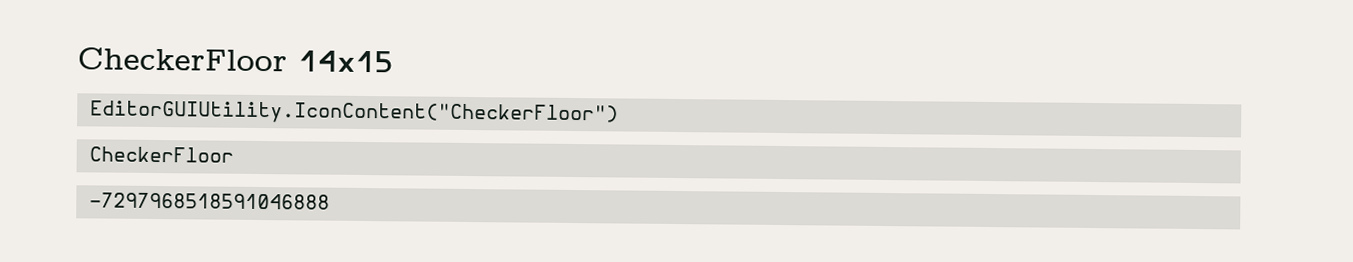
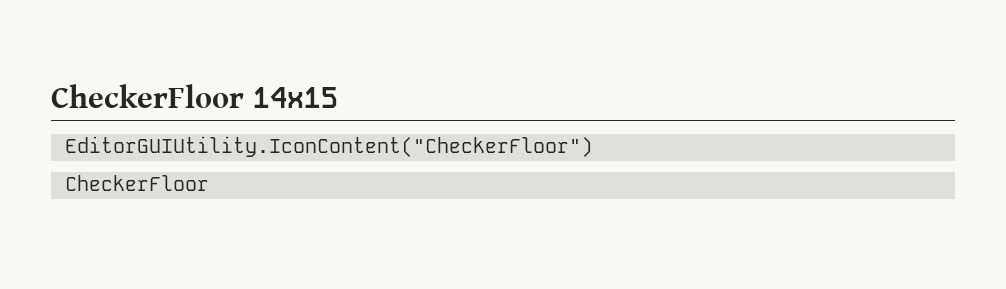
- -7297968518591046888

